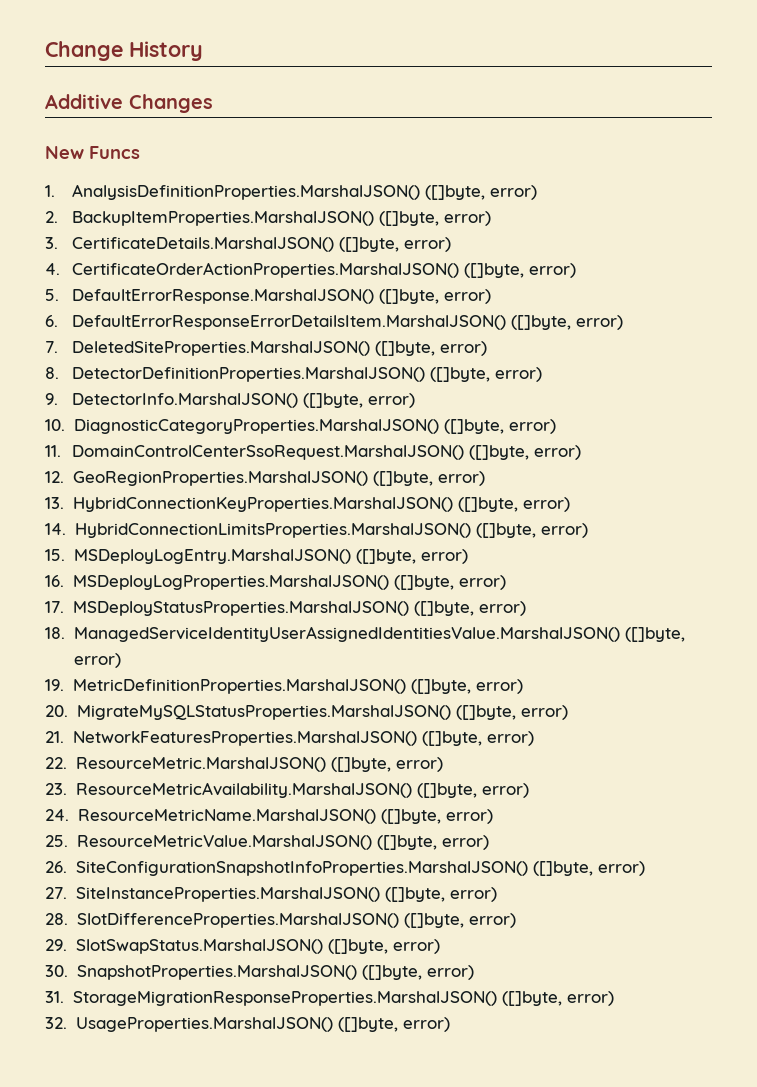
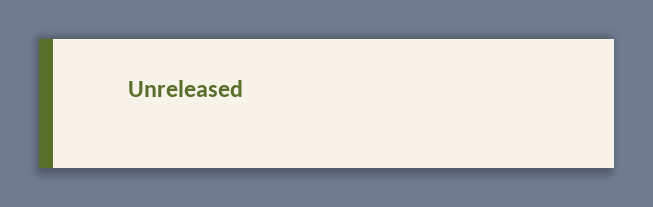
- Change History
- Additive Changes
- New Funcs
- 1. AnalysisDefinitionProperties.MarshalJSON() ([]byte, error)
- 2. BackupItemProperties.MarshalJSON() ([]byte, error)
- 3. CertificateDetails.MarshalJSON() ([]byte, error)
- 4. CertificateOrderActionProperties.MarshalJSON() ([]byte, error)
- 5. DefaultErrorResponse.MarshalJSON() ([]byte, error)
- 6. DefaultErrorResponseErrorDetailsItem.MarshalJSON() ([]byte, error)
- 7. DeletedSiteProperties.MarshalJSON() ([]byte, error)
- 8. DetectorDefinitionProperties.MarshalJSON() ([]byte, error)
- 9. DetectorInfo.MarshalJSON() ([]byte, error)
- 10. DiagnosticCategoryProperties.MarshalJSON() ([]byte, error)
- 11. DomainControlCenterSsoRequest.MarshalJSON() ([]byte, error)
- 12. GeoRegionProperties.MarshalJSON() ([]byte, error)
- 13. HybridConnectionKeyProperties.MarshalJSON() ([]byte, error)
- 14. HybridConnectionLimitsProperties.MarshalJSON() ([]byte, error)
- 15. MSDeployLogEntry.MarshalJSON() ([]byte, error)
- 16. MSDeployLogProperties.MarshalJSON() ([]byte, error)
- 17. MSDeployStatusProperties.MarshalJSON() ([]byte, error)
- 18. ManagedServiceIdentityUserAssignedIdentitiesValue.MarshalJSON() ([]byte, error)
- 19. MetricDefinitionProperties.MarshalJSON() ([]byte, error)
- 20. MigrateMySQLStatusProperties.MarshalJSON() ([]byte, error)
- 21. NetworkFeaturesProperties.MarshalJSON() ([]byte, error)
- 22. ResourceMetric.MarshalJSON() ([]byte, error)
- 23. ResourceMetricAvailability.MarshalJSON() ([]byte, error)
- 24. ResourceMetricName.MarshalJSON() ([]byte, error)
- 25. ResourceMetricValue.MarshalJSON() ([]byte, error)
- 26. SiteConfigurationSnapshotInfoProperties.MarshalJSON() ([]byte, error)
- 27. SiteInstanceProperties.MarshalJSON() ([]byte, error)
- 28. SlotDifferenceProperties.MarshalJSON() ([]byte, error)
- 29. SlotSwapStatus.MarshalJSON() ([]byte, error)
- 30. SnapshotProperties.MarshalJSON() ([]byte, error)
- 31. StorageMigrationResponseProperties.MarshalJSON() ([]byte, error)
- 32. UsageProperties.MarshalJSON() ([]byte, error)
+ Unreleased

